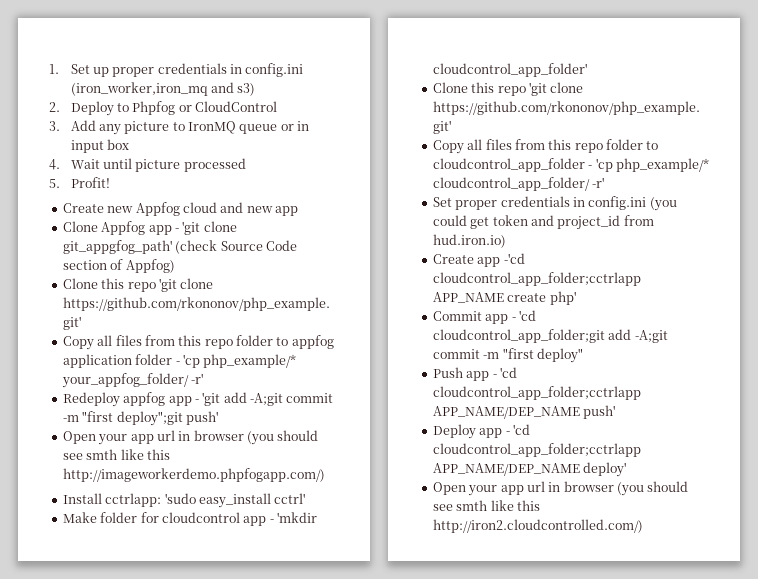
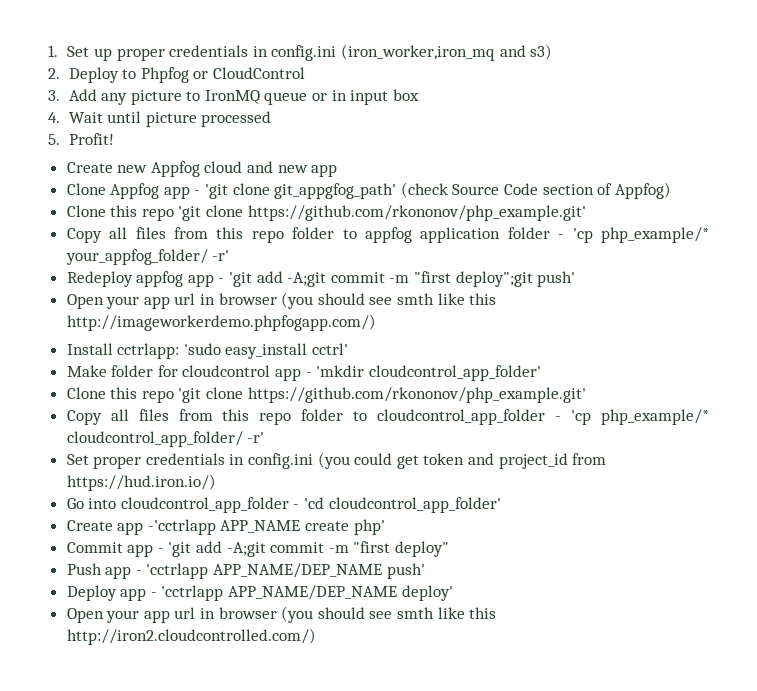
- Set proper credentials in config.ini (you could get token and project_id from hud.iron.io)
+ Set proper credentials in config.ini (you could get token and project_id from https://hud.iron.io/)
+ Go into cloudcontrol_app_folder - 'cd cloudcontrol_app_folder'
- Create app -'cd cloudcontrol_app_folder;cctrlapp APP_NAME create php'
+ Create app -'cctrlapp APP_NAME create php'
- Commit app - 'cd cloudcontrol_app_folder;git add -A;git commit -m "first deploy"
+ Commit app - 'git add -A;git commit -m "first deploy"
- Push app - 'cd cloudcontrol_app_folder;cctrlapp APP_NAME/DEP_NAME push'
+ Push app - 'cctrlapp APP_NAME/DEP_NAME push'
- Deploy app - 'cd cloudcontrol_app_folder;cctrlapp APP_NAME/DEP_NAME deploy'
+ Deploy app - 'cctrlapp APP_NAME/DEP_NAME deploy'

